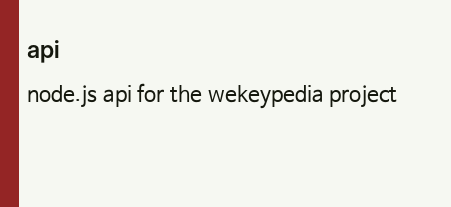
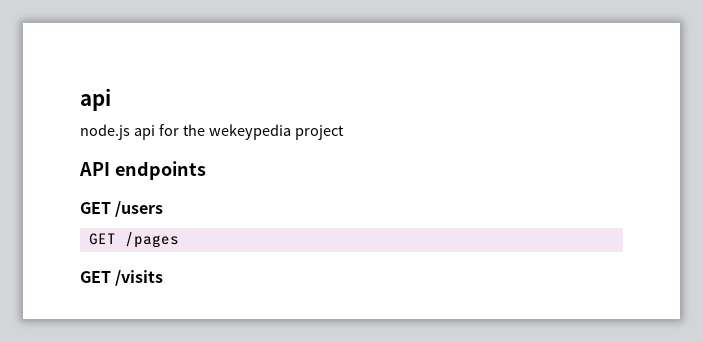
+ API endpoints
+ GET /users
+ GET /pages
+ GET /visits

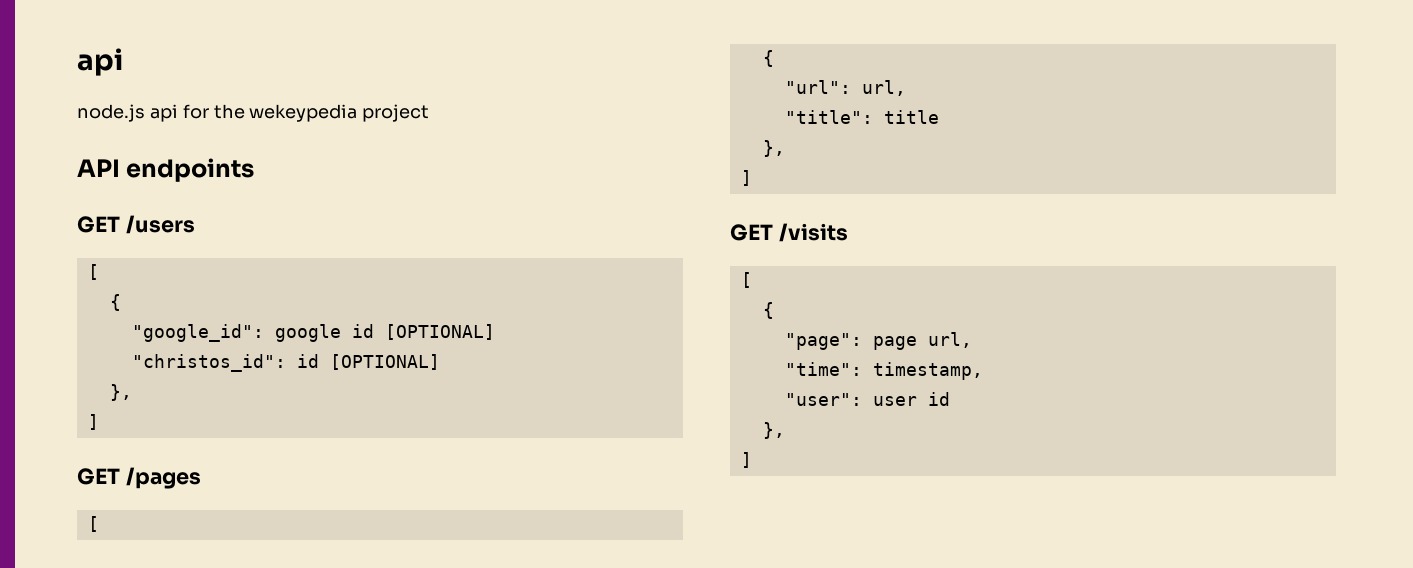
  GET /users
+ [
+ {
+ "google_id": google id [OPTIONAL]
+ "christos_id": id [OPTIONAL]
+ },
+ ]
  GET /pages
+ [
+ {
+ "url": url,
+ "title": title
+ },
+ ]
  GET /visits
+ [
+ {
+ "page": page url,
+ "time": timestamp,
+ "user": user id
+ },
+ ]

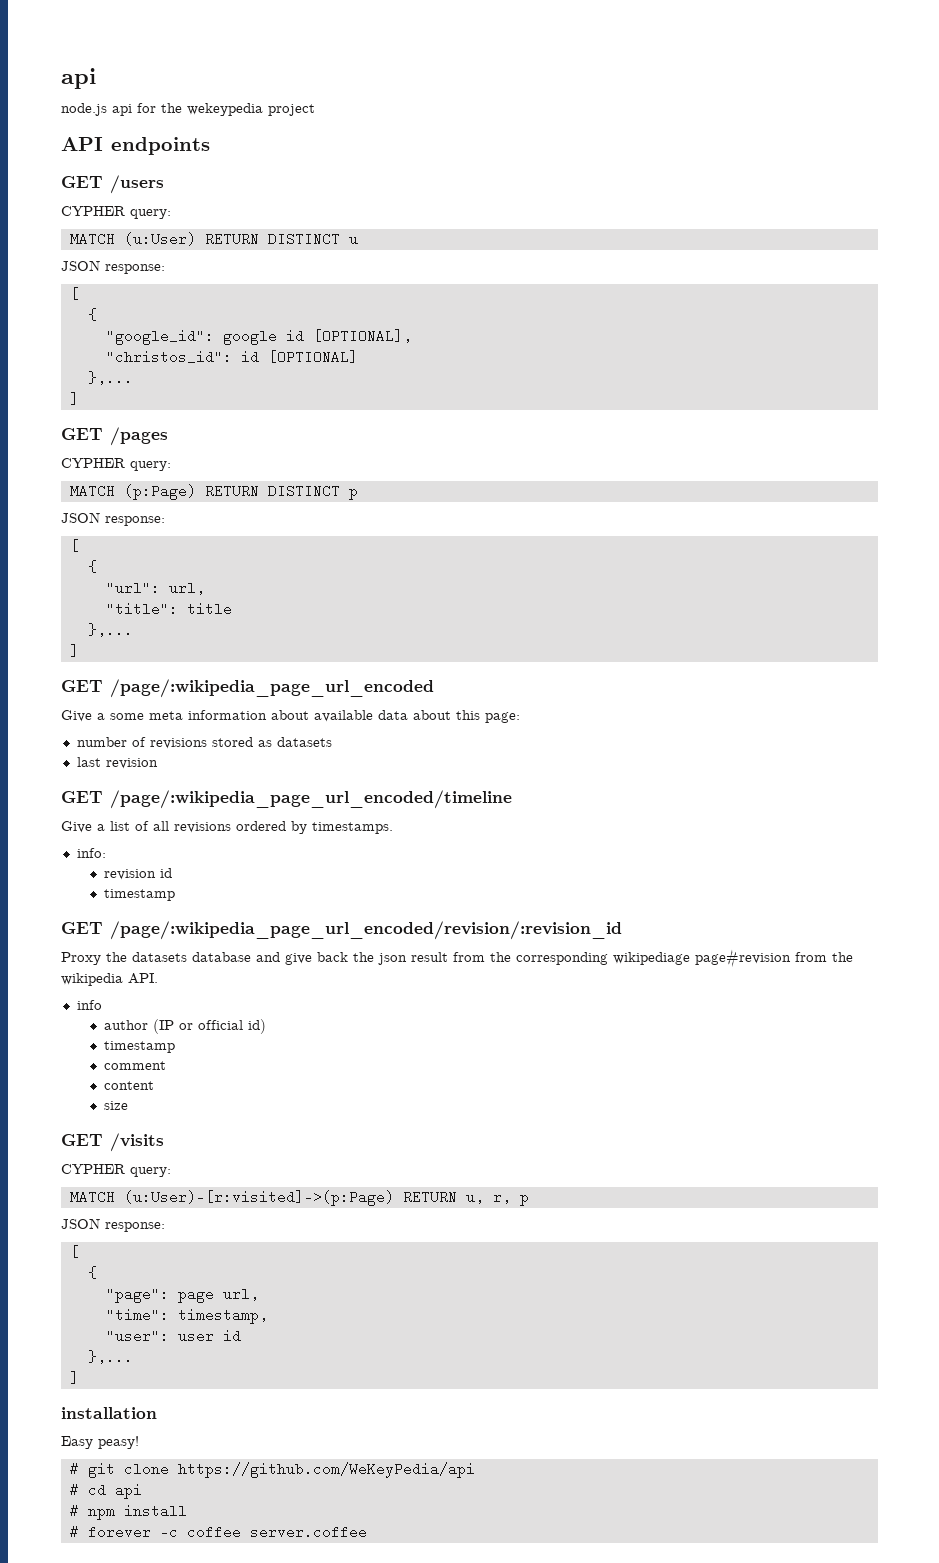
  GET /users
+ CYPHER query:
+ MATCH (u:User) RETURN DISTINCT u
+ JSON response:
- "google_id": google id [OPTIONAL]
+ "google_id": google id [OPTIONAL],
  "christos_id": id [OPTIONAL]
- },
+ },...
  GET /pages
+ CYPHER query:
+ MATCH (p:Page) RETURN DISTINCT p
+ JSON response:
  "title": title
- },
+ },...
  ]
+ GET /page/:wikipedia_page_url_encoded
+ Give a some meta information about available data about this page:
+ number of revisions stored as datasets
+ last revision
+ GET /page/:wikipedia_page_url_encoded/timeline
+ Give a list of all revisions ordered by timestamps.
+ info:
+ revision id
+ timestamp
+ GET /page/:wikipedia_page_url_encoded/revision/:revision_id
+ Proxy the datasets database and give back the json result from the corresponding wikipediage page#revision from the wikipedia API.
+ info
+ author (IP or official id)
+ timestamp
+ comment
+ content
+ size
  GET /visits
+ CYPHER query:
+ MATCH (u:User)-[r:visited]->(p:Page) RETURN u, r, p
+ JSON response:
  "user": user id
- },
+ },...
  ]
+ installation
+ Easy peasy!
+ # git clone https://github.com/WeKeyPedia/api
+ # cd api
+ # npm install
+ # forever -c coffee server.coffee

